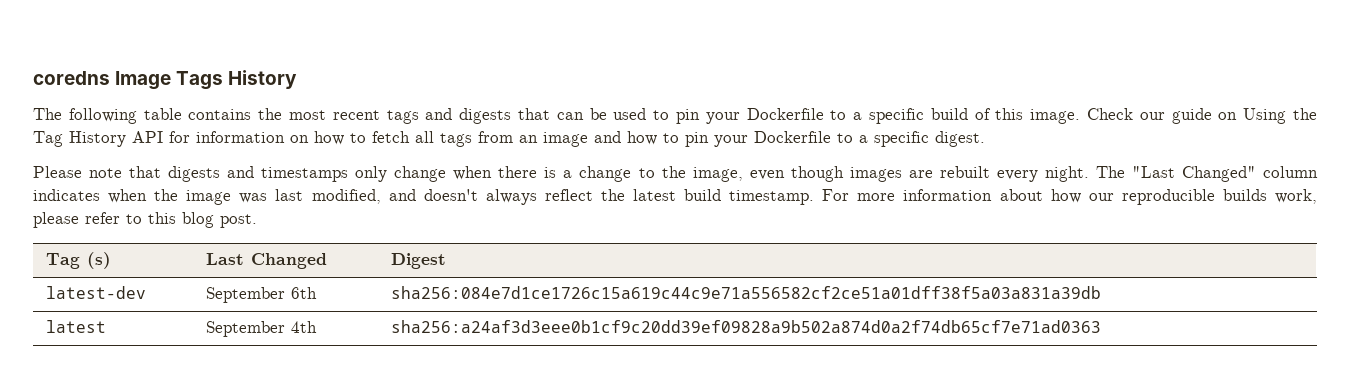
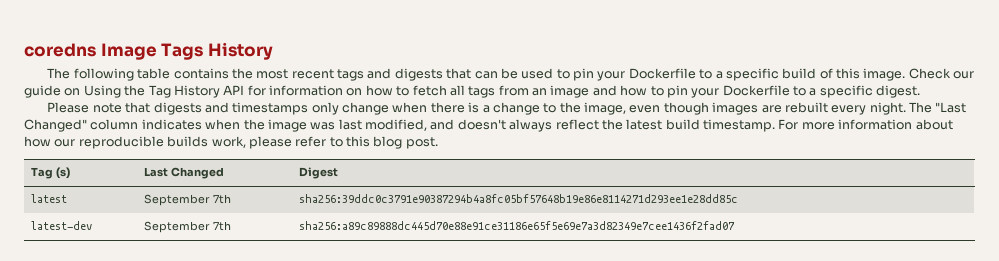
- latest-dev | September 6th | sha256:084e7d1ce1726c15a619c44c9e71a556582cf2ce51a01dff38f5a03a831a39db
- latest | September 4th | sha256:a24af3d3eee0b1cf9c20dd39ef09828a9b502a874d0a2f74db65cf7e71ad0363
+ latest | September 7th | sha256:39ddc0c3791e90387294b4a8fc05bf57648b19e86e8114271d293ee1e28dd85c
+ latest-dev | September 7th | sha256:a89c89888dc445d70e88e91ce31186e65f5e69e7a3d82349e7cee1436f2fad07

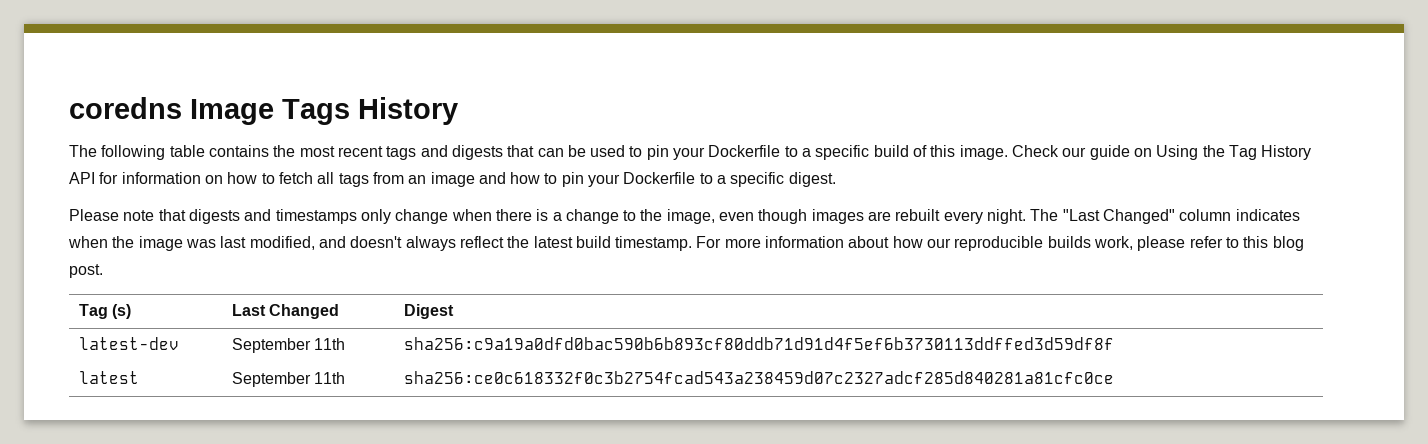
- latest | September 7th | sha256:39ddc0c3791e90387294b4a8fc05bf57648b19e86e8114271d293ee1e28dd85c
- latest-dev | September 7th | sha256:a89c89888dc445d70e88e91ce31186e65f5e69e7a3d82349e7cee1436f2fad07
+ latest-dev | September 11th | sha256:c9a19a0dfd0bac590b6b893cf80ddb71d91d4f5ef6b3730113ddffed3d59df8f
+ latest | September 11th | sha256:ce0c618332f0c3b2754fcad543a238459d07c2327adcf285d840281a81cfc0ce

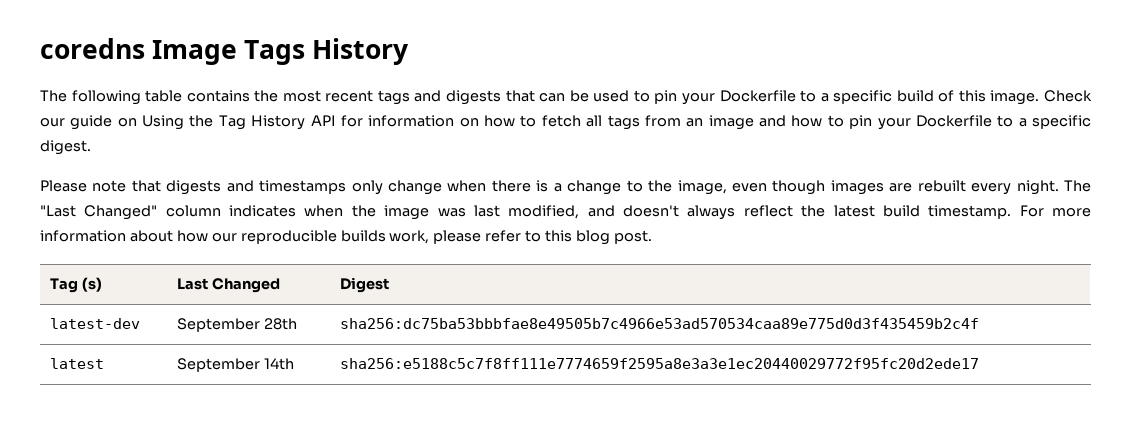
- latest-dev | September 11th | sha256:c9a19a0dfd0bac590b6b893cf80ddb71d91d4f5ef6b3730113ddffed3d59df8f
+ latest-dev | September 28th | sha256:dc75ba53bbbfae8e49505b7c4966e53ad570534caa89e775d0d3f435459b2c4f
- latest | September 11th | sha256:ce0c618332f0c3b2754fcad543a238459d07c2327adcf285d840281a81cfc0ce
+ latest | September 14th | sha256:e5188c5c7f8ff111e7774659f2595a8e3a3e1ec20440029772f95fc20d2ede17

